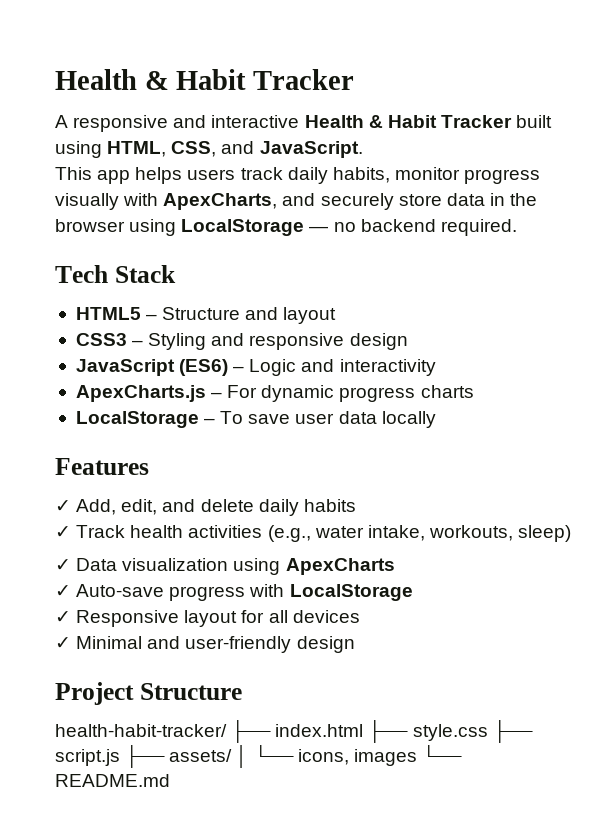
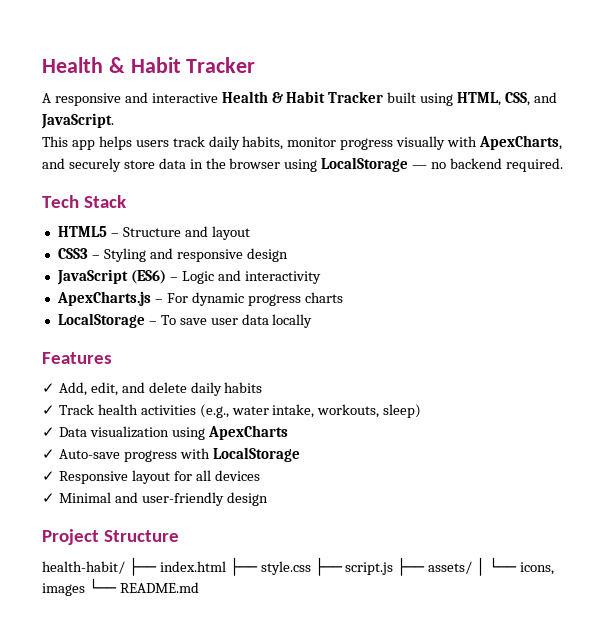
- health-habit-tracker/ ├── index.html ├── style.css ├── script.js ├── assets/ │ └── icons, images └── README.md
+ health-habit/ ├── index.html ├── style.css ├── script.js ├── assets/ │ └── icons, images └── README.md

